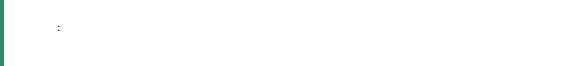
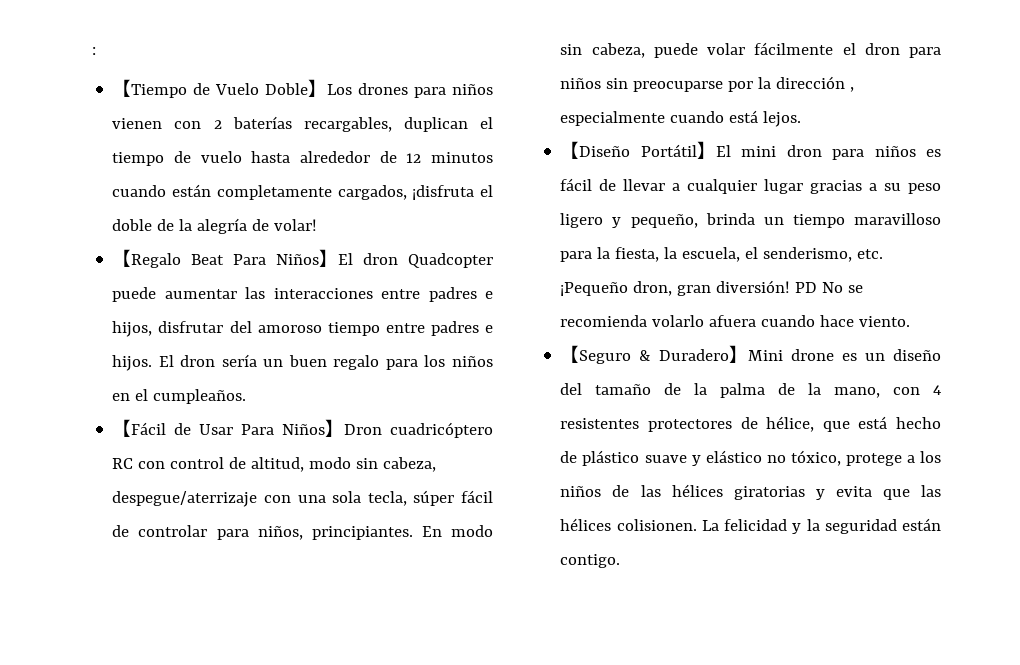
+ 【Tiempo de Vuelo Doble】Los drones para niños vienen con 2 baterías recargables, duplican el tiempo de vuelo hasta alrededor de 12 minutos cuando están completamente cargados, ¡disfruta el doble de la alegría de volar!
+ 【Regalo Beat Para Niños】El dron Quadcopter puede aumentar las interacciones entre padres e hijos, disfrutar del amoroso tiempo entre padres e hijos. El dron sería un buen regalo para los niños en el cumpleaños.
+ 【Fácil de Usar Para Niños】Dron cuadricóptero RC con control de altitud, modo sin cabeza, despegue/aterrizaje con una sola tecla, súper fácil de controlar para niños, principiantes. En modo sin cabeza, puede volar fácilmente el dron para niños sin preocuparse por la dirección , especialmente cuando está lejos.
+ 【Diseño Portátil】El mini dron para niños es fácil de llevar a cualquier lugar gracias a su peso ligero y pequeño, brinda un tiempo maravilloso para la fiesta, la escuela, el senderismo, etc. ¡Pequeño dron, gran diversión! PD No se recomienda volarlo afuera cuando hace viento.
+ 【Seguro & Duradero】Mini drone es un diseño del tamaño de la palma de la mano, con 4 resistentes protectores de hélice, que está hecho de plástico suave y elástico no tóxico, protege a los niños de las hélices giratorias y evita que las hélices colisionen. La felicidad y la seguridad están contigo.

